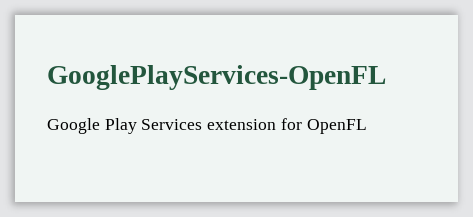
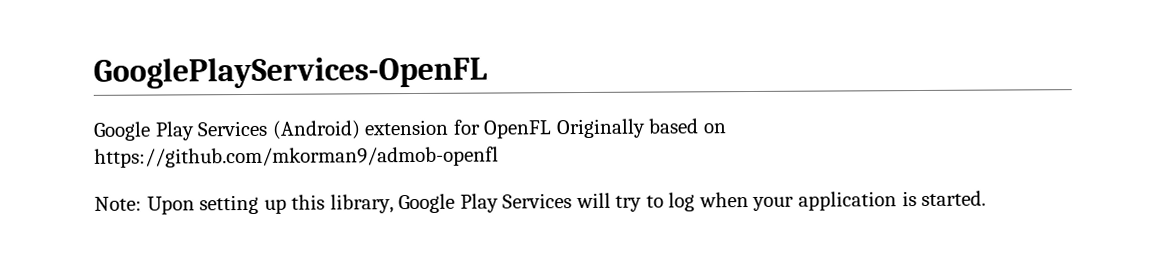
- Google Play Services extension for OpenFL
+ Google Play Services (Android) extension for OpenFL Originally based on https://github.com/mkorman9/admob-openfl
+ Note: Upon setting up this library, Google Play Services will try to log when your application is started.

